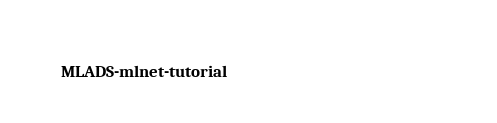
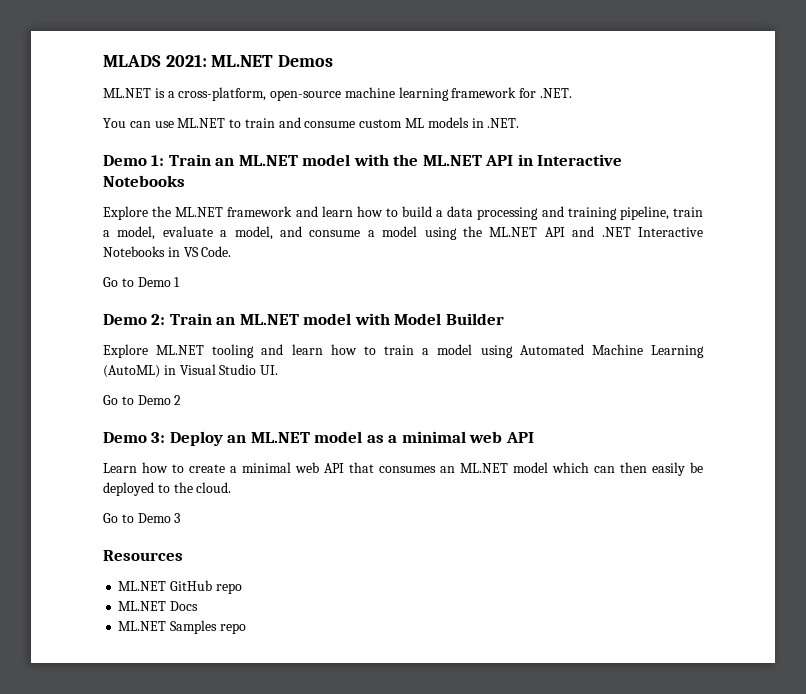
- MLADS-mlnet-tutorial
+ MLADS 2021: ML.NET Demos
+ ML.NET is a cross-platform, open-source machine learning framework for .NET.
+ You can use ML.NET to train and consume custom ML models in .NET.
+ Demo 1: Train an ML.NET model with the ML.NET API in Interactive Notebooks
+ Explore the ML.NET framework and learn how to build a data processing and training pipeline, train a model, evaluate a model, and consume a model using the ML.NET API and .NET Interactive Notebooks in VS Code.
+ Go to Demo 1
+ Demo 2: Train an ML.NET model with Model Builder
+ Explore ML.NET tooling and learn how to train a model using Automated Machine Learning (AutoML) in Visual Studio UI.
+ Go to Demo 2
+ Demo 3: Deploy an ML.NET model as a minimal web API
+ Learn how to create a minimal web API that consumes an ML.NET model which can then easily be deployed to the cloud.
+ Go to Demo 3
+ Resources
+ ML.NET GitHub repo
+ ML.NET Docs
+ ML.NET Samples repo

